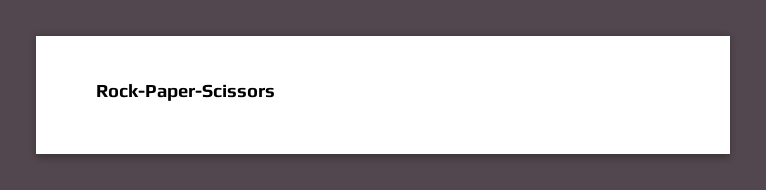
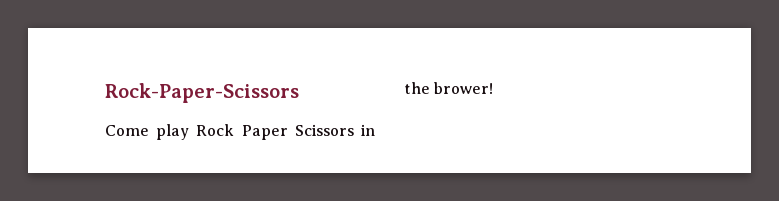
+ Come play Rock Paper Scissors in the brower!

